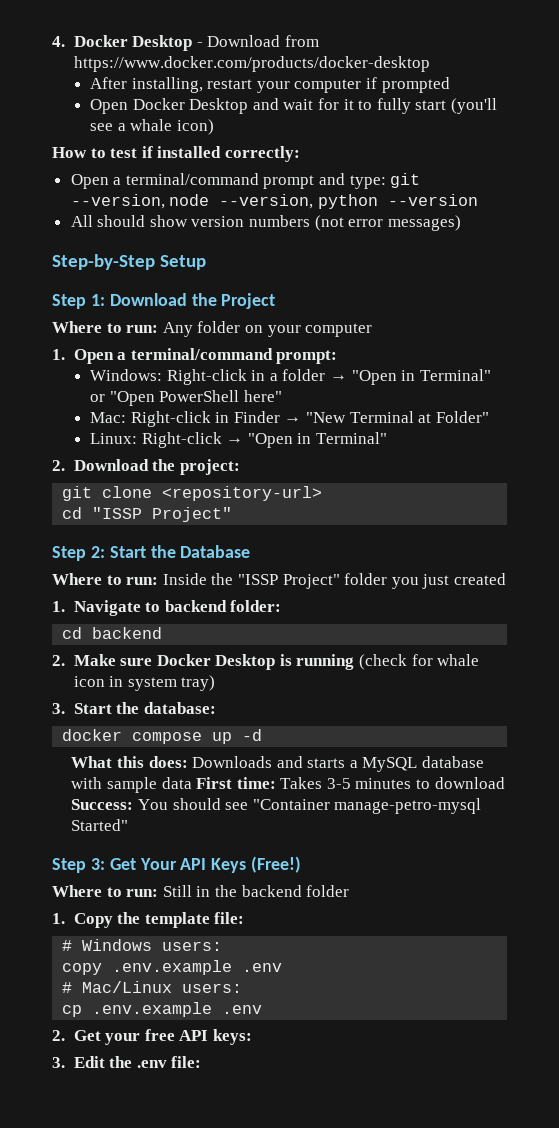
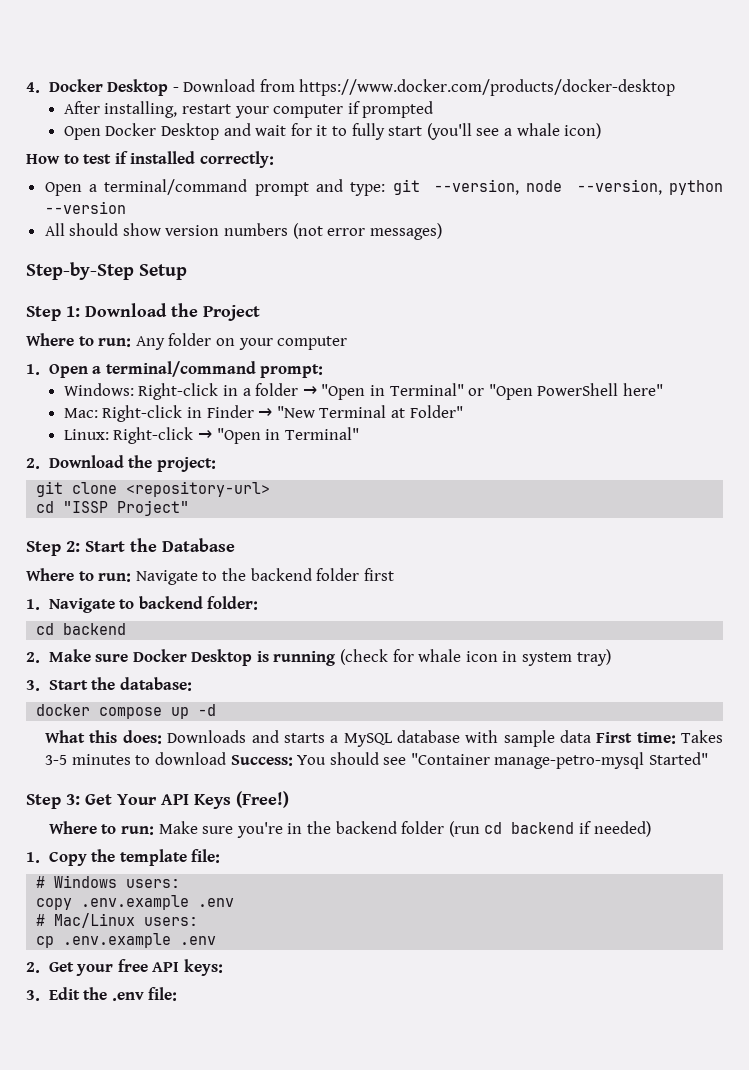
- Where to run: Inside the "ISSP Project" folder you just created
+ Where to run: Navigate to the backend folder first
- Where to run: Still in the backend folder
+ Where to run: Make sure you're in the backend folder (run cd backend if needed)

